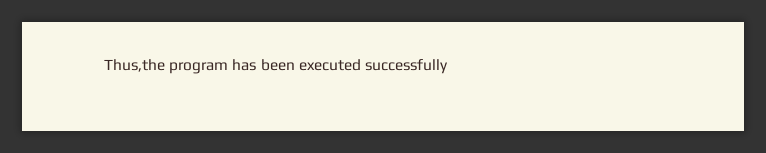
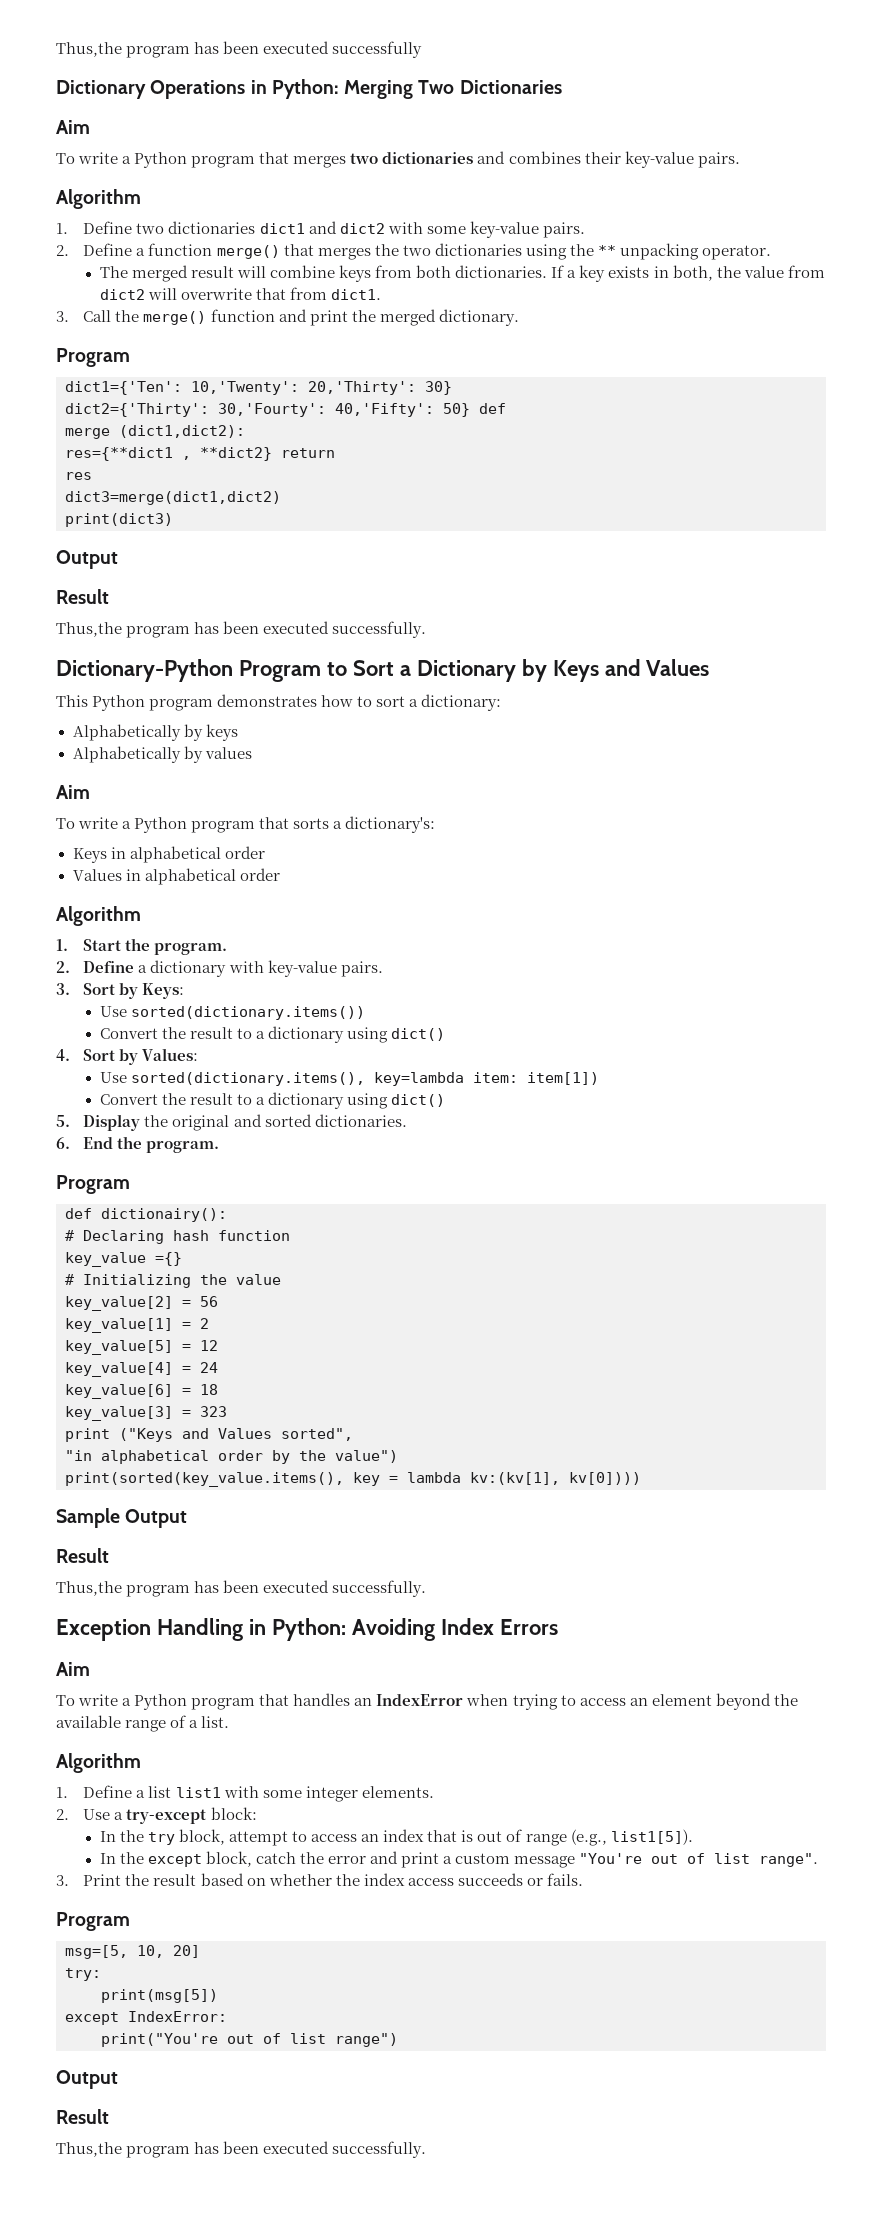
+ Dictionary Operations in Python: Merging Two Dictionaries
+ Aim
+ To write a Python program that merges two dictionaries and combines their key-value pairs.
+ Algorithm
+ 1. Define two dictionaries dict1 and dict2 with some key-value pairs.
+ 2. Define a function merge() that merges the two dictionaries using the ** unpacking operator.
+ The merged result will combine keys from both dictionaries. If a key exists in both, the value from dict2 will overwrite that from dict1.
+ 3. Call the merge() function and print the merged dictionary.
+ Program
+ dict1={'Ten': 10,'Twenty': 20,'Thirty': 30}
+ dict2={'Thirty': 30,'Fourty': 40,'Fifty': 50} def
+ merge (dict1,dict2):
+ res={**dict1 , **dict2} return
+ res
+ dict3=merge(dict1,dict2)
+ print(dict3)
+ Output
+ Result
+ Thus,the program has been executed successfully.
+ Dictionary-Python Program to Sort a Dictionary by Keys and Values
+ This Python program demonstrates how to sort a dictionary:
+ Alphabetically by keys
+ Alphabetically by values
+ Aim
+ To write a Python program that sorts a dictionary's:
+ Keys in alphabetical order
+ Values in alphabetical order
+ Algorithm
+ 1. Start the program.
+ 2. Define a dictionary with key-value pairs.
+ 3. Sort by Keys:
+ Use sorted(dictionary.items())
+ Convert the result to a dictionary using dict()
+ 4. Sort by Values:
+ Use sorted(dictionary.items(), key=lambda item: item[1])
+ Convert the result to a dictionary using dict()
+ 5. Display the original and sorted dictionaries.
+ 6. End the program.
+ Program
+ def dictionairy():
+ # Declaring hash function
+ key_value ={}
+ # Initializing the value
+ key_value[2] = 56
+ key_value[1] = 2
+ key_value[5] = 12
+ key_value[4] = 24
+ key_value[6] = 18
+ key_value[3] = 323
+ print ("Keys and Values sorted",
+ "in alphabetical order by the value")
+ print(sorted(key_value.items(), key = lambda kv:(kv[1], kv[0])))
+ Sample Output
+ Result
+ Thus,the program has been executed successfully.
+ Exception Handling in Python: Avoiding Index Errors
+ Aim
+ To write a Python program that handles an IndexError when trying to access an element beyond the available range of a list.
+ Algorithm
+ 1. Define a list list1 with some integer elements.
+ 2. Use a try-except block:
+ In the try block, attempt to access an index that is out of range (e.g., list1[5]).
+ In the except block, catch the error and print a custom message "You're out of list range".
+ 3. Print the result based on whether the index access succeeds or fails.
+ Program
+ msg=[5, 10, 20]
+ try:
+ print(msg[5])
+ except IndexError:
+ print("You're out of list range")
+ Output
+ Result
+ Thus,the program has been executed successfully.

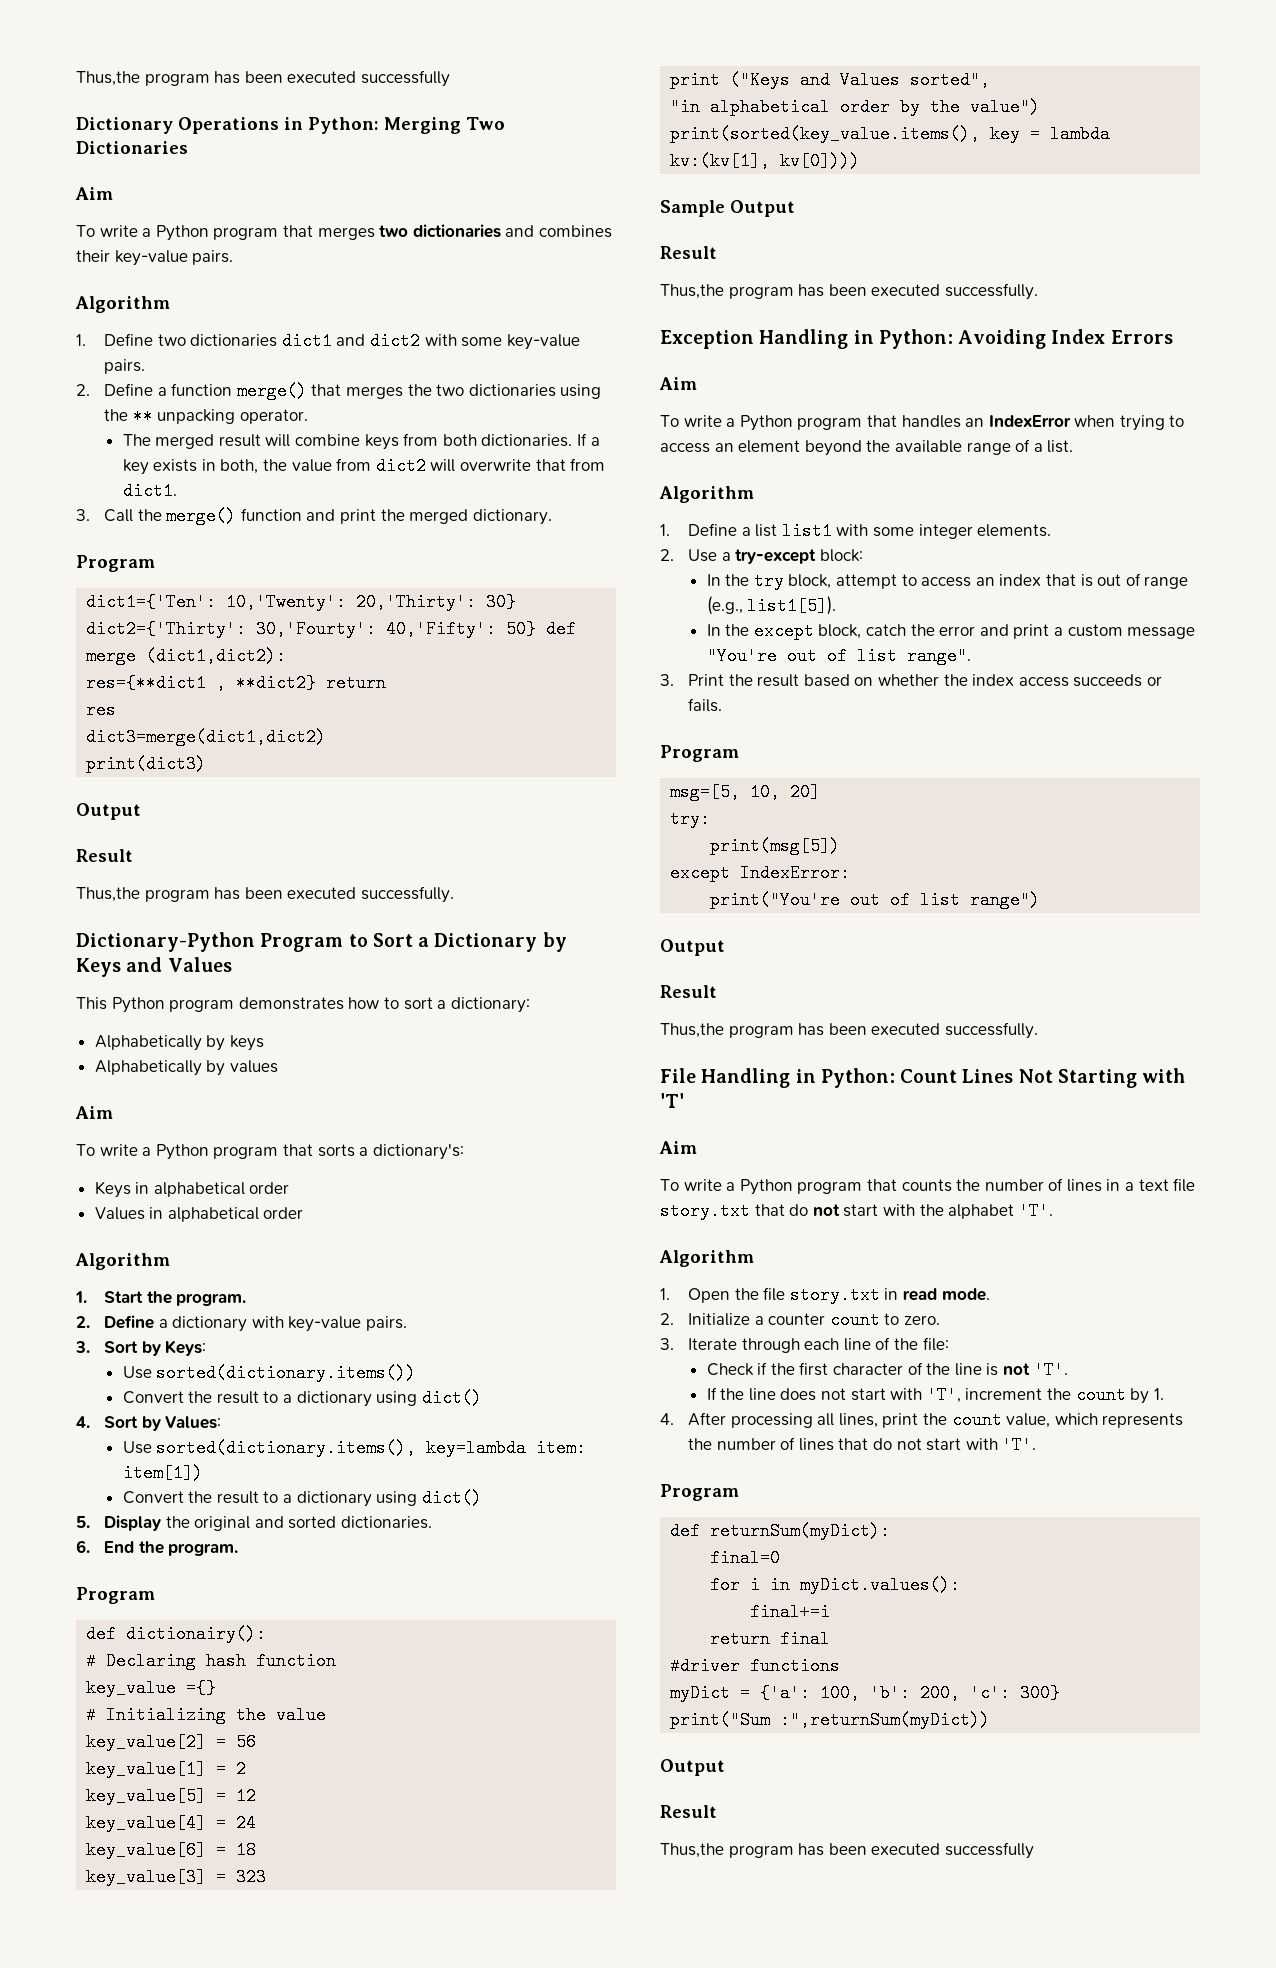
+ File Handling in Python: Count Lines Not Starting with 'T'
+ Aim
+ To write a Python program that counts the number of lines in a text file story.txt that do not start with the alphabet 'T'.
+ Algorithm
+ 1. Open the file story.txt in read mode.
+ 2. Initialize a counter count to zero.
+ 3. Iterate through each line of the file:
+ Check if the first character of the line is not 'T'.
+ If the line does not start with 'T', increment the count by 1.
+ 4. After processing all lines, print the count value, which represents the number of lines that do not start with 'T'.
+ Program
+ def returnSum(myDict):
+ final=0
+ for i in myDict.values():
+ final+=i
+ return final
+ #driver functions
+ myDict = {'a': 100, 'b': 200, 'c': 300}
+ print("Sum :",returnSum(myDict))
+ Output
+ Result
+ Thus,the program has been executed successfully

